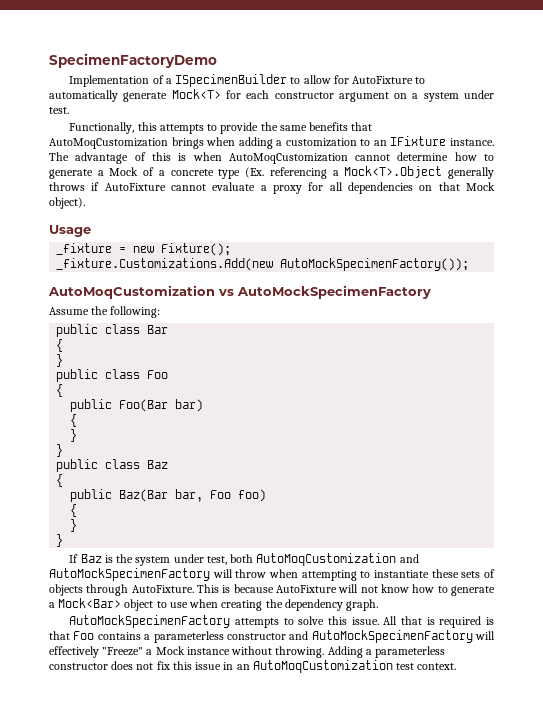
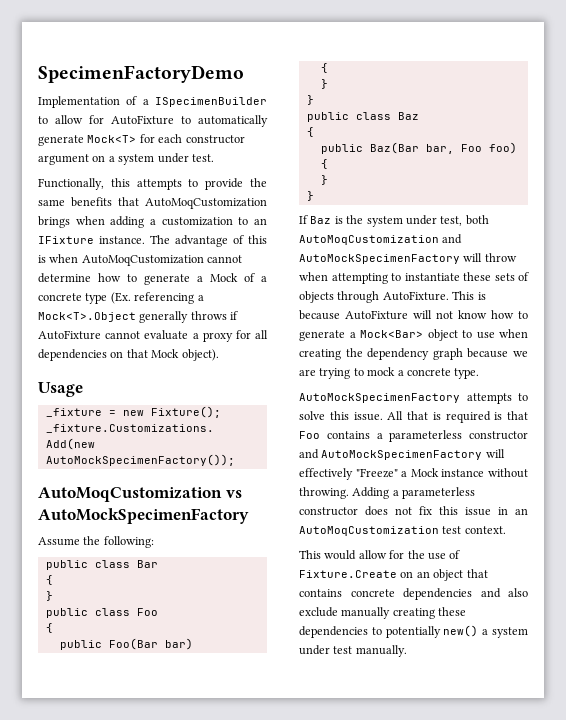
- This is because AutoFixture will not know how to generate a Mock<Bar> object to use when creating the dependency graph.
+ This is because AutoFixture will not know how to generate a Mock<Bar> object to use when creating the dependency graph because we are trying to mock a concrete type.
+ This would allow for the use of Fixture.Create on an object that contains concrete dependencies and also exclude manually creating these dependencies to potentially new() a system under test manually.

